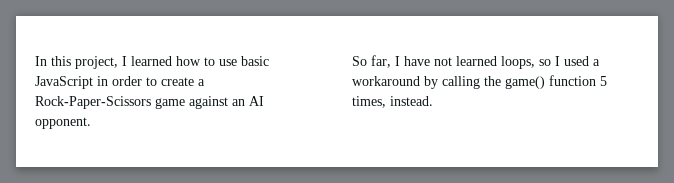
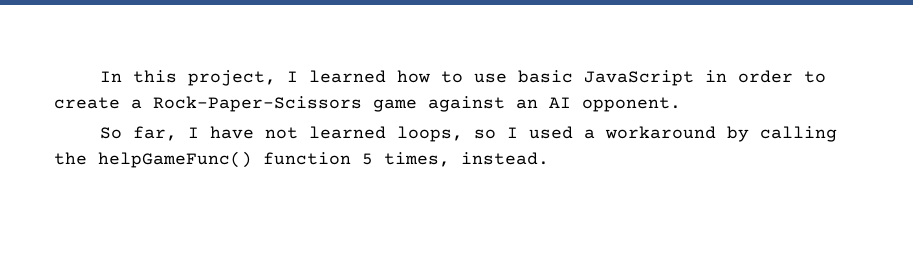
- So far, I have not learned loops, so I used a workaround by calling the game() function 5 times, instead.
+ So far, I have not learned loops, so I used a workaround by calling the helpGameFunc() function 5 times, instead.

